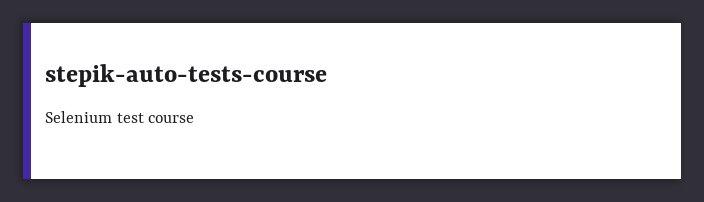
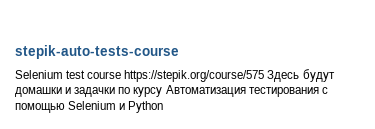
- Selenium test course
+ Selenium test course https://stepik.org/course/575 Здесь будут домашки и задачки по курсу Автоматизация тестирования с помощью Selenium и Python

